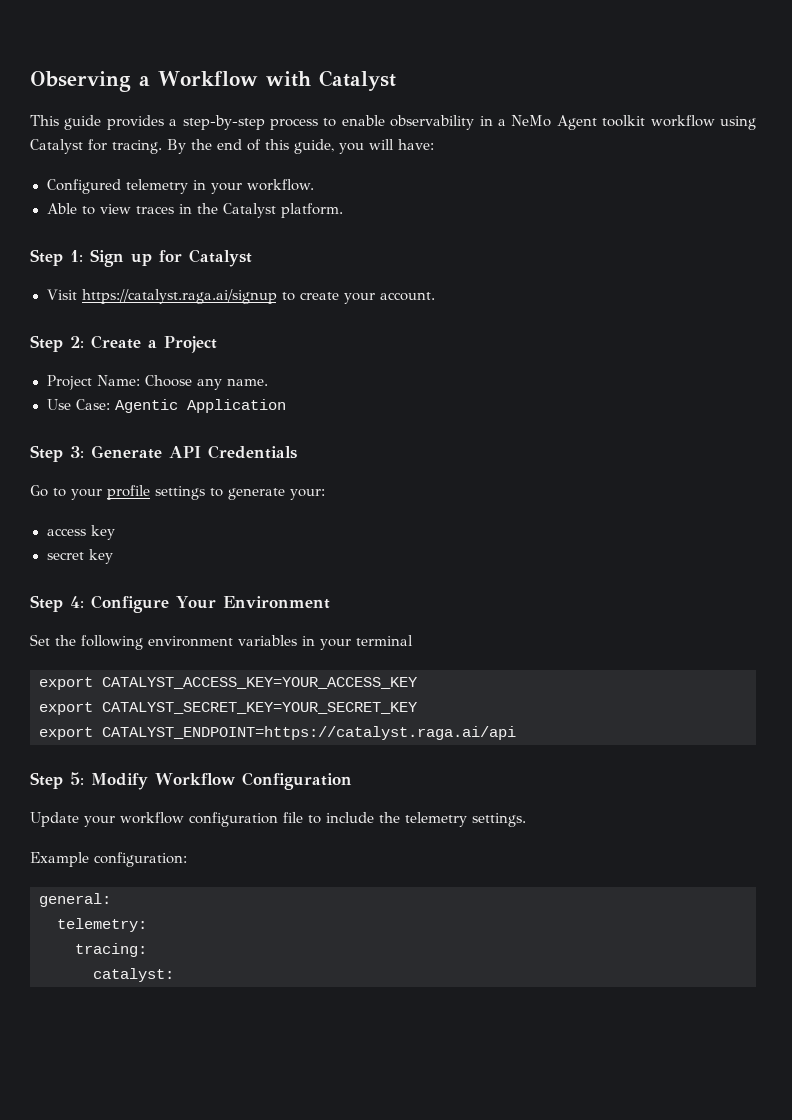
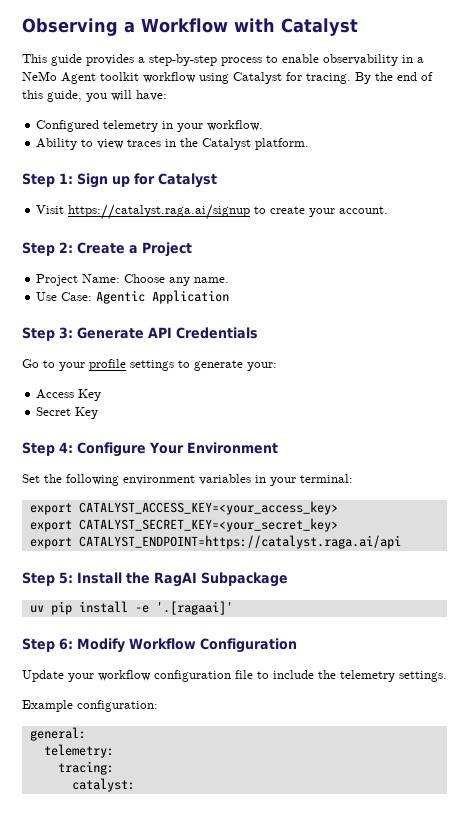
- Able to view traces in the Catalyst platform.
+ Ability to view traces in the Catalyst platform.
- access key
- secret key
+ Access Key
+ Secret Key
- Set the following environment variables in your terminal
- export CATALYST_ACCESS_KEY=YOUR_ACCESS_KEY
- export CATALYST_SECRET_KEY=YOUR_SECRET_KEY
+ Set the following environment variables in your terminal:
+ export CATALYST_ACCESS_KEY=<your_access_key>
+ export CATALYST_SECRET_KEY=<your_secret_key>
- Step 5: Modify Workflow Configuration
+ Step 5: Install the RagAI Subpackage
+ uv pip install -e '.[ragaai]'
+ Step 6: Modify Workflow Configuration

